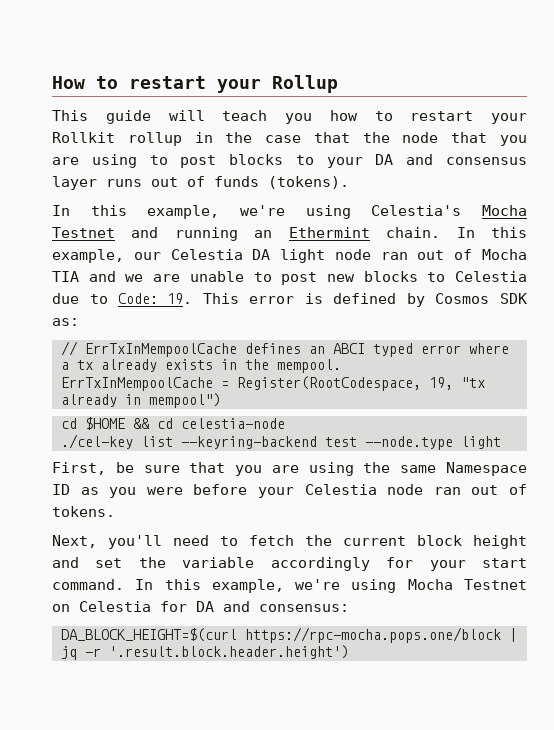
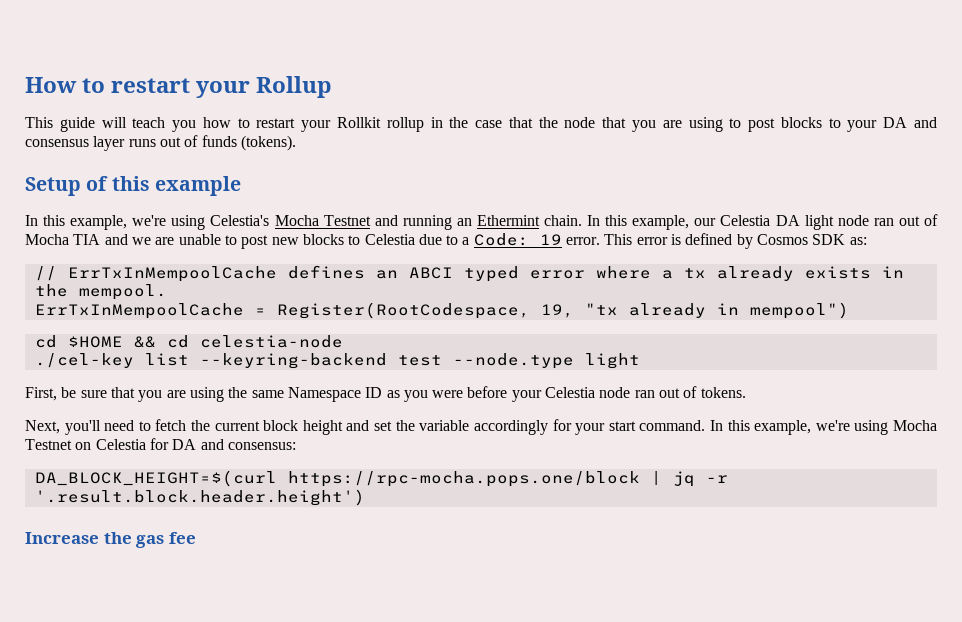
+ Setup of this example
- In this example, our Celestia DA light node ran out of Mocha TIA and we are unable to post new blocks to Celestia due to Code: 19. This error is defined by Cosmos SDK as:
+ In this example, our Celestia DA light node ran out of Mocha TIA and we are unable to post new blocks to Celestia due to a Code: 19 error. This error is defined by Cosmos SDK as:
+ Increase the gas fee

